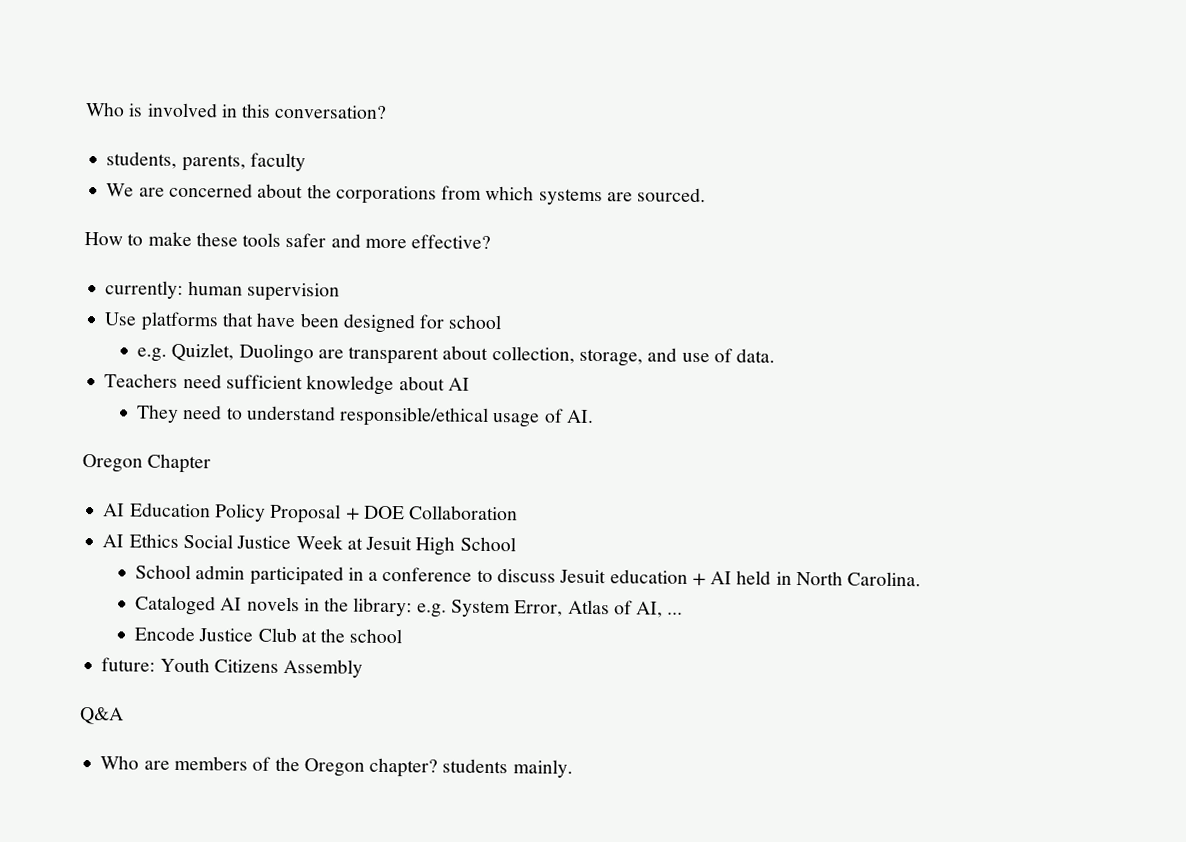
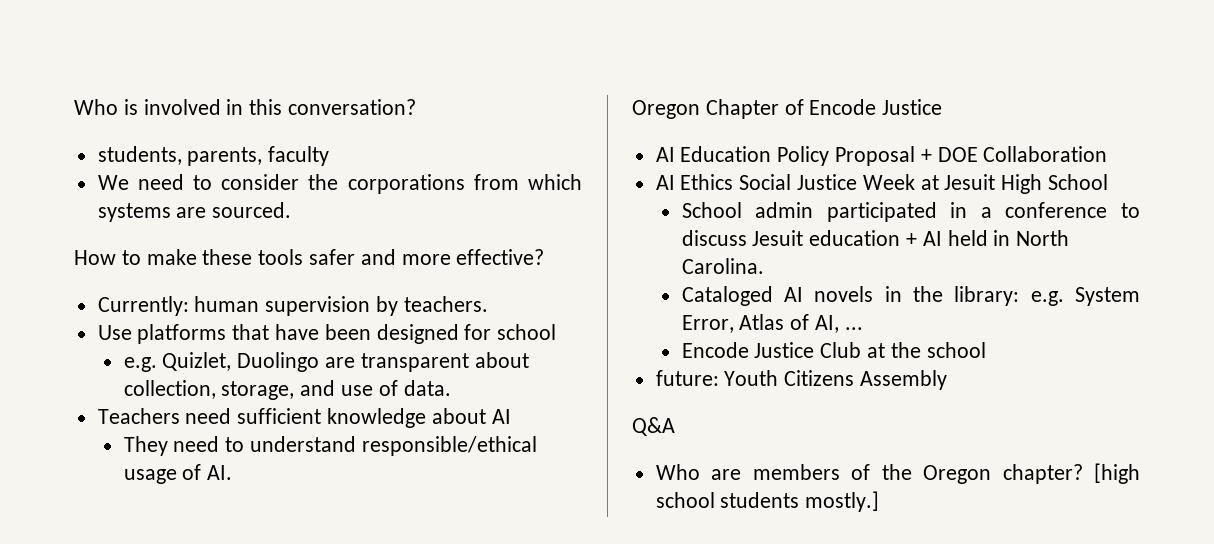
- We are concerned about the corporations from which systems are sourced.
+ We need to consider the corporations from which systems are sourced.
- currently: human supervision
+ Currently: human supervision by teachers.
- Oregon Chapter
+ Oregon Chapter of Encode Justice
- Who are members of the Oregon chapter? students mainly.
+ Who are members of the Oregon chapter? [high school students mostly.]

